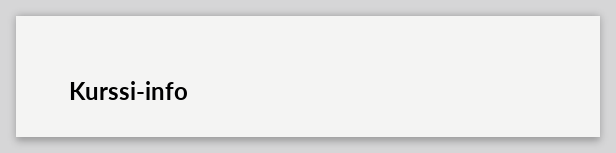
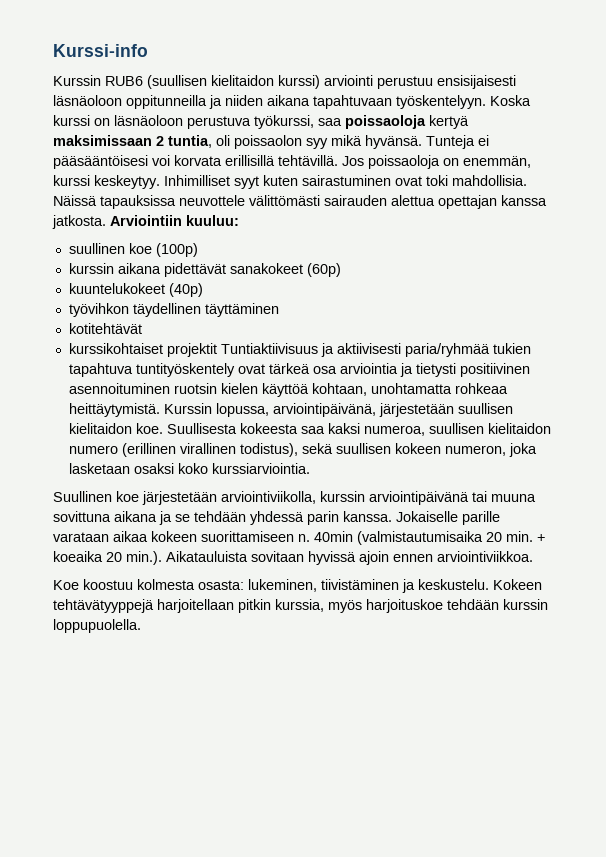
+ Kurssin RUB6 (suullisen kielitaidon kurssi) arviointi perustuu ensisijaisesti läsnäoloon oppitunneilla ja niiden aikana tapahtuvaan työskentelyyn. Koska kurssi on läsnäoloon perustuva työkurssi, saa poissaoloja kertyä maksimissaan 2 tuntia, oli poissaolon syy mikä hyvänsä. Tunteja ei pääsääntöisesi voi korvata erillisillä tehtävillä. Jos poissaoloja on enemmän, kurssi keskeytyy. Inhimilliset syyt kuten sairastuminen ovat toki mahdollisia. Näissä tapauksissa neuvottele välittömästi sairauden alettua opettajan kanssa jatkosta. Arviointiin kuuluu:
+ suullinen koe (100p)
+ kurssin aikana pidettävät sanakokeet (60p)
+ kuuntelukokeet (40p)
+ työvihkon täydellinen täyttäminen
+ kotitehtävät
+ kurssikohtaiset projektit Tuntiaktiivisuus ja aktiivisesti paria/ryhmää tukien tapahtuva tuntityöskentely ovat tärkeä osa arviointia ja tietysti positiivinen asennoituminen ruotsin kielen käyttöä kohtaan, unohtamatta rohkeaa heittäytymistä. Kurssin lopussa, arviointipäivänä, järjestetään suullisen kielitaidon koe. Suullisesta kokeesta saa kaksi numeroa, suullisen kielitaidon numero (erillinen virallinen todistus), sekä suullisen kokeen numeron, joka lasketaan osaksi koko kurssiarviointia.
+ Suullinen koe järjestetään arviointiviikolla, kurssin arviointipäivänä tai muuna sovittuna aikana ja se tehdään yhdessä parin kanssa. Jokaiselle parille varataan aikaa kokeen suorittamiseen n. 40min (valmistautumisaika 20 min. + koeaika 20 min.). Aikatauluista sovitaan hyvissä ajoin ennen arviointiviikkoa.
+ Koe koostuu kolmesta osasta: lukeminen, tiivistäminen ja keskustelu. Kokeen tehtävätyyppejä harjoitellaan pitkin kurssia, myös harjoituskoe tehdään kurssin loppupuolella.

